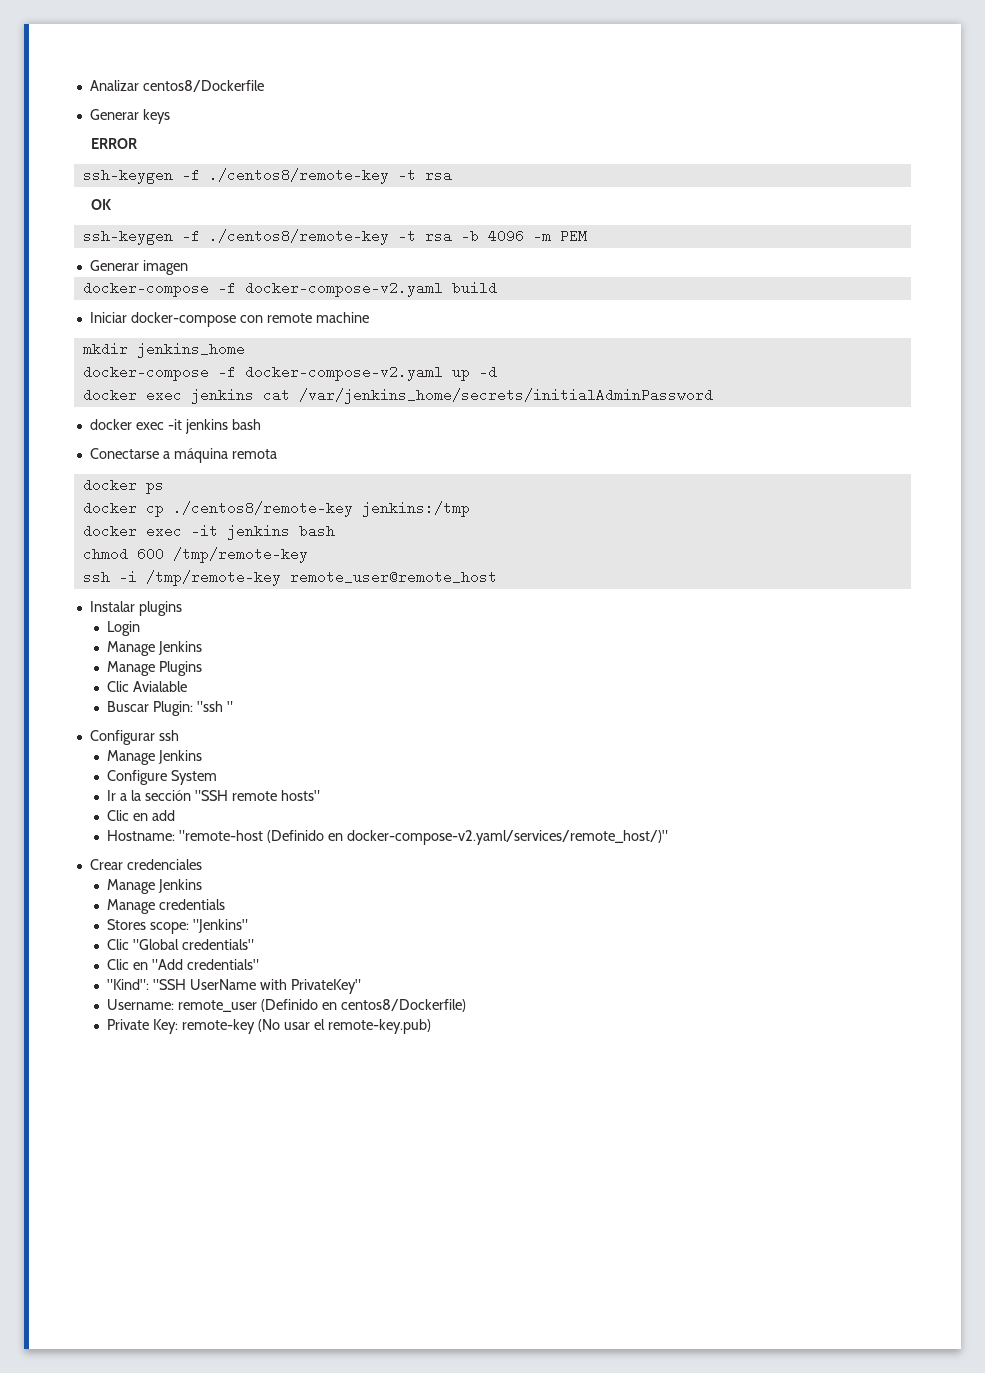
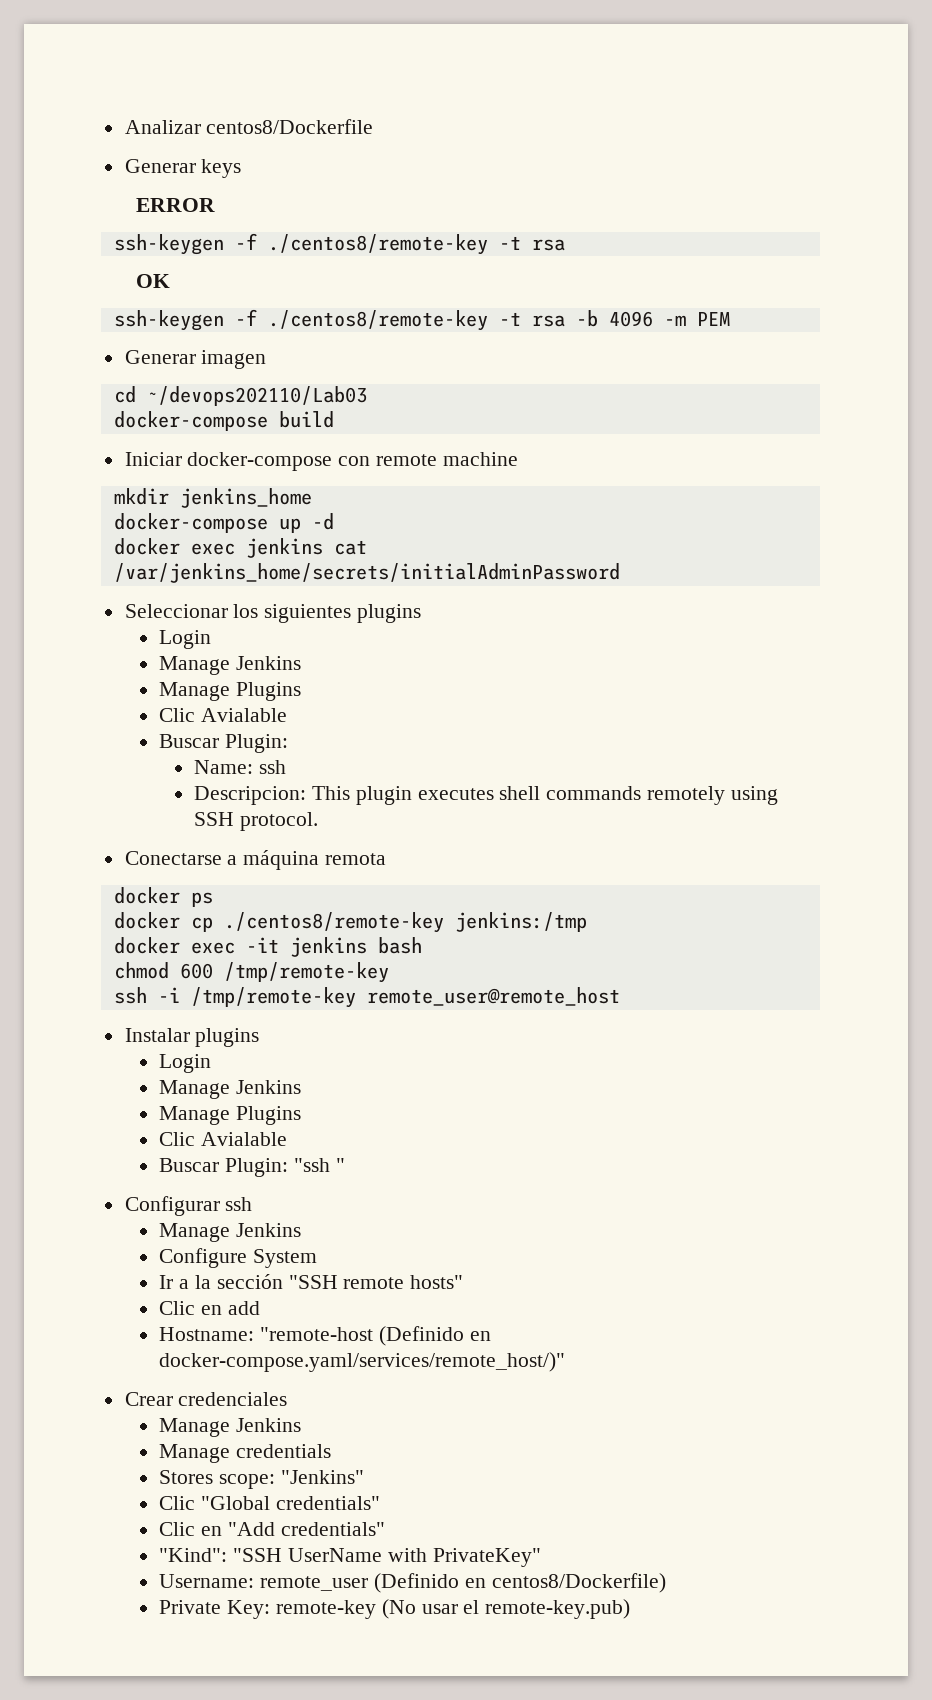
- docker-compose -f docker-compose-v2.yaml build
+ cd ~/devops202110/Lab03
+ docker-compose build
- docker-compose -f docker-compose-v2.yaml up -d
+ docker-compose up -d
  docker exec jenkins cat /var/jenkins_home/secrets/initialAdminPassword
- docker exec -it jenkins bash
+ Seleccionar los siguientes plugins
+ Login
+ Manage Jenkins
+ Manage Plugins
+ Clic Avialable
+ Buscar Plugin:
+ Name: ssh
+ Descripcion: This plugin executes shell commands remotely using SSH protocol.
- Hostname: "remote-host (Definido en docker-compose-v2.yaml/services/remote_host/)"
+ Hostname: "remote-host (Definido en docker-compose.yaml/services/remote_host/)"

